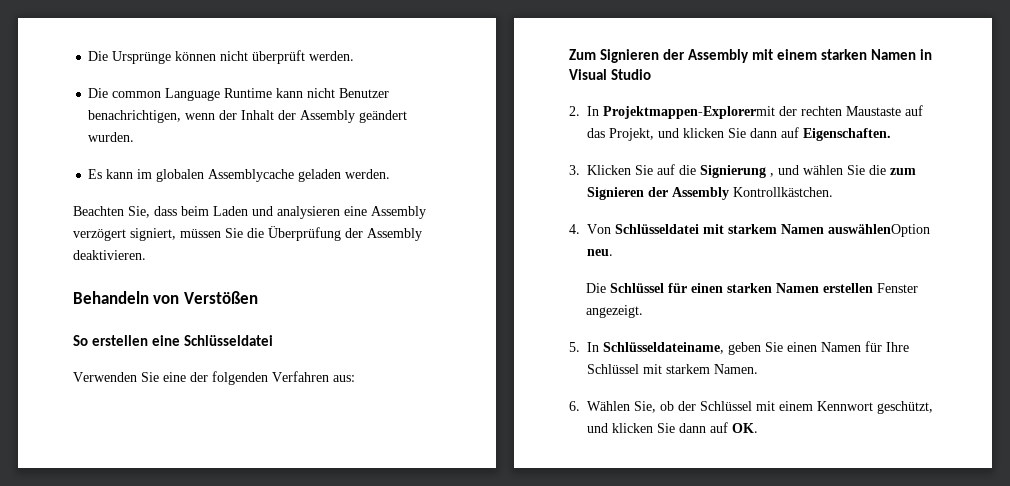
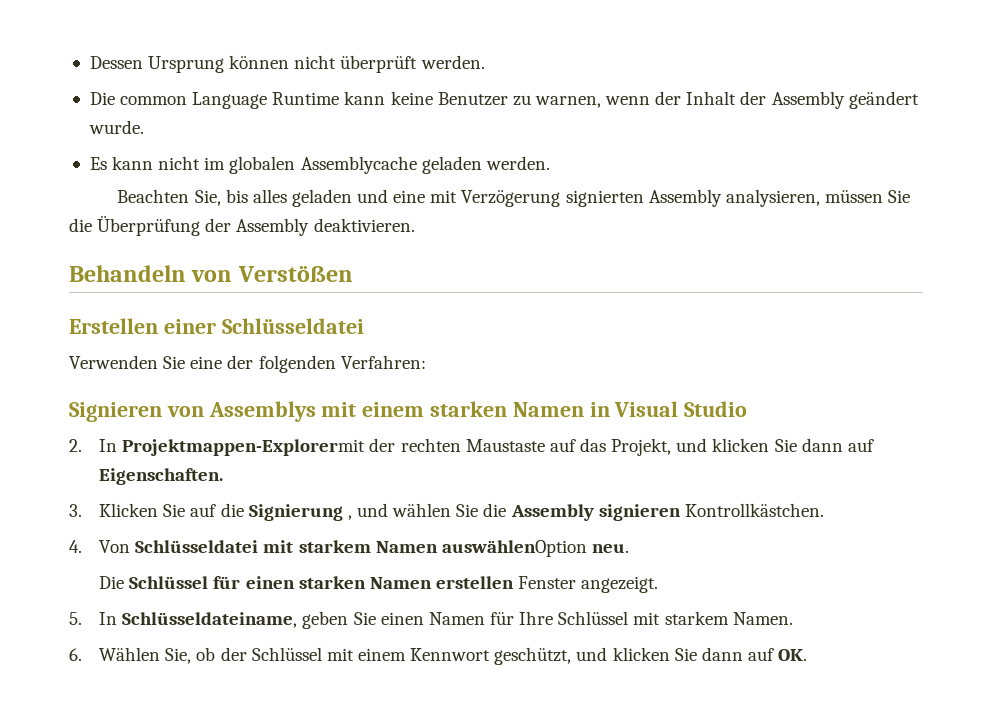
- Die Ursprünge können nicht überprüft werden.
+ Dessen Ursprung können nicht überprüft werden.
- Die common Language Runtime kann nicht Benutzer benachrichtigen, wenn der Inhalt der Assembly geändert wurden.
+ Die common Language Runtime kann keine Benutzer zu warnen, wenn der Inhalt der Assembly geändert wurde.
- Es kann im globalen Assemblycache geladen werden.
+ Es kann nicht im globalen Assemblycache geladen werden.
- Beachten Sie, dass beim Laden und analysieren eine Assembly verzögert signiert, müssen Sie die Überprüfung der Assembly deaktivieren.
+ Beachten Sie, bis alles geladen und eine mit Verzögerung signierten Assembly analysieren, müssen Sie die Überprüfung der Assembly deaktivieren.
- So erstellen eine Schlüsseldatei
+ Erstellen einer Schlüsseldatei
- Verwenden Sie eine der folgenden Verfahren aus:
- Zum Signieren der Assembly mit einem starken Namen in Visual Studio
+ Verwenden Sie eine der folgenden Verfahren:
+ Signieren von Assemblys mit einem starken Namen in Visual Studio
- 3. Klicken Sie auf die Signierung , und wählen Sie die zum Signieren der Assembly Kontrollkästchen.
+ 3. Klicken Sie auf die Signierung , und wählen Sie die Assembly signieren Kontrollkästchen.

